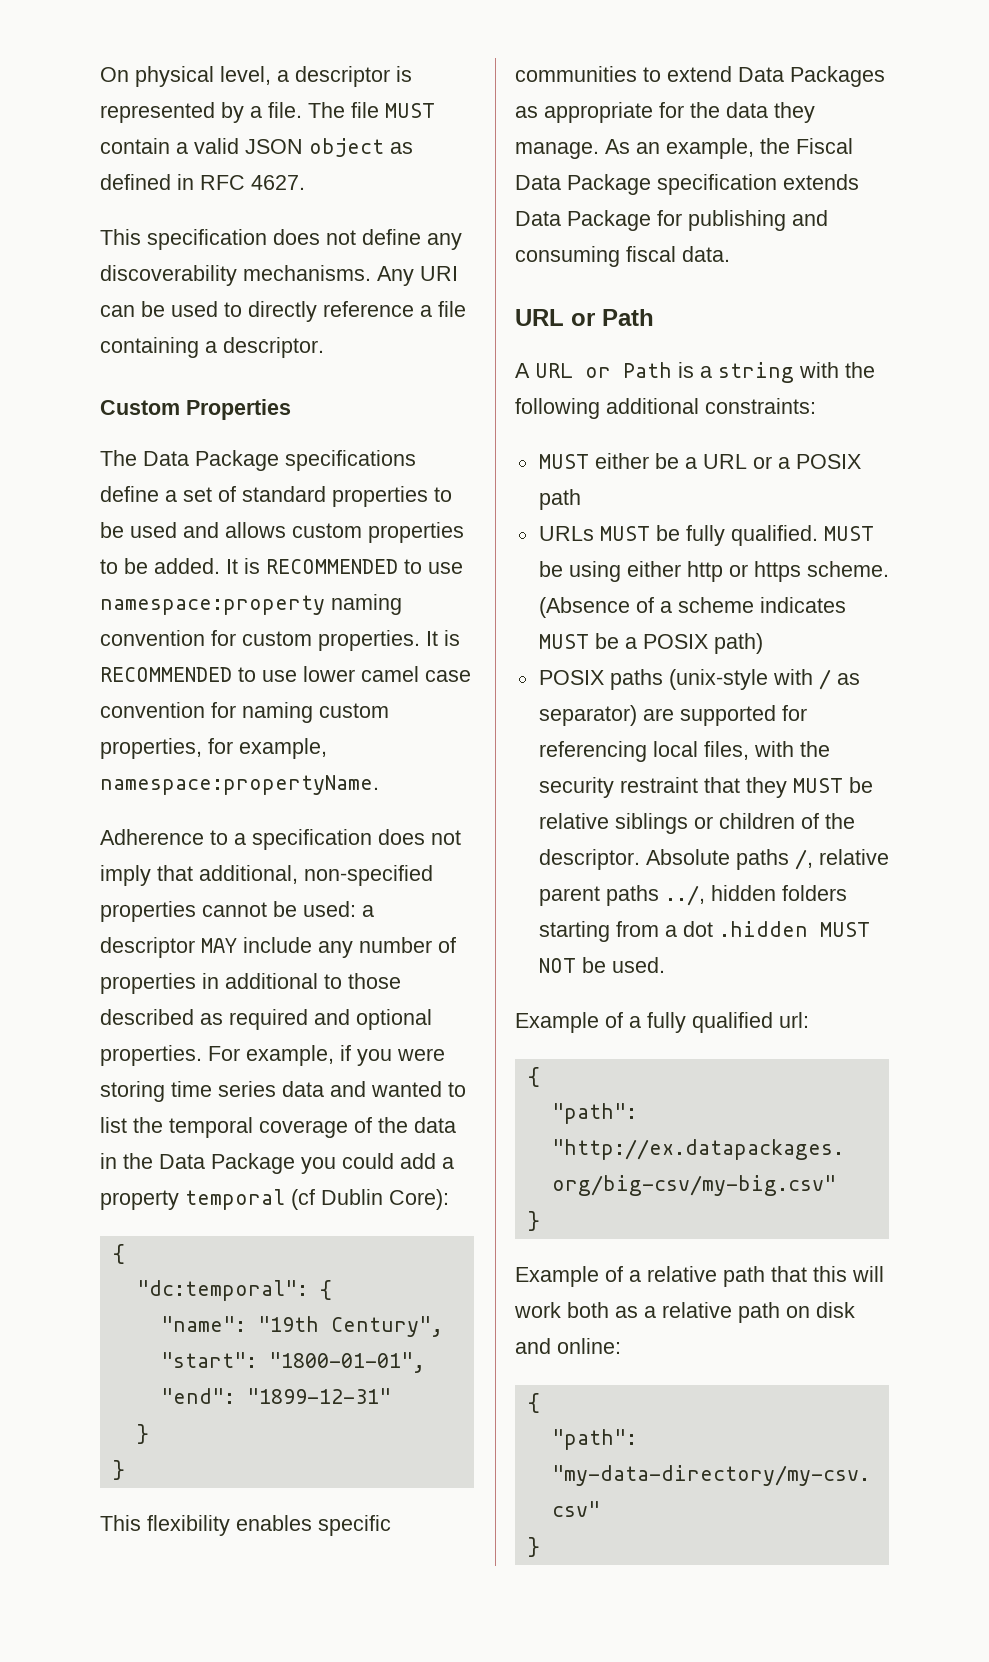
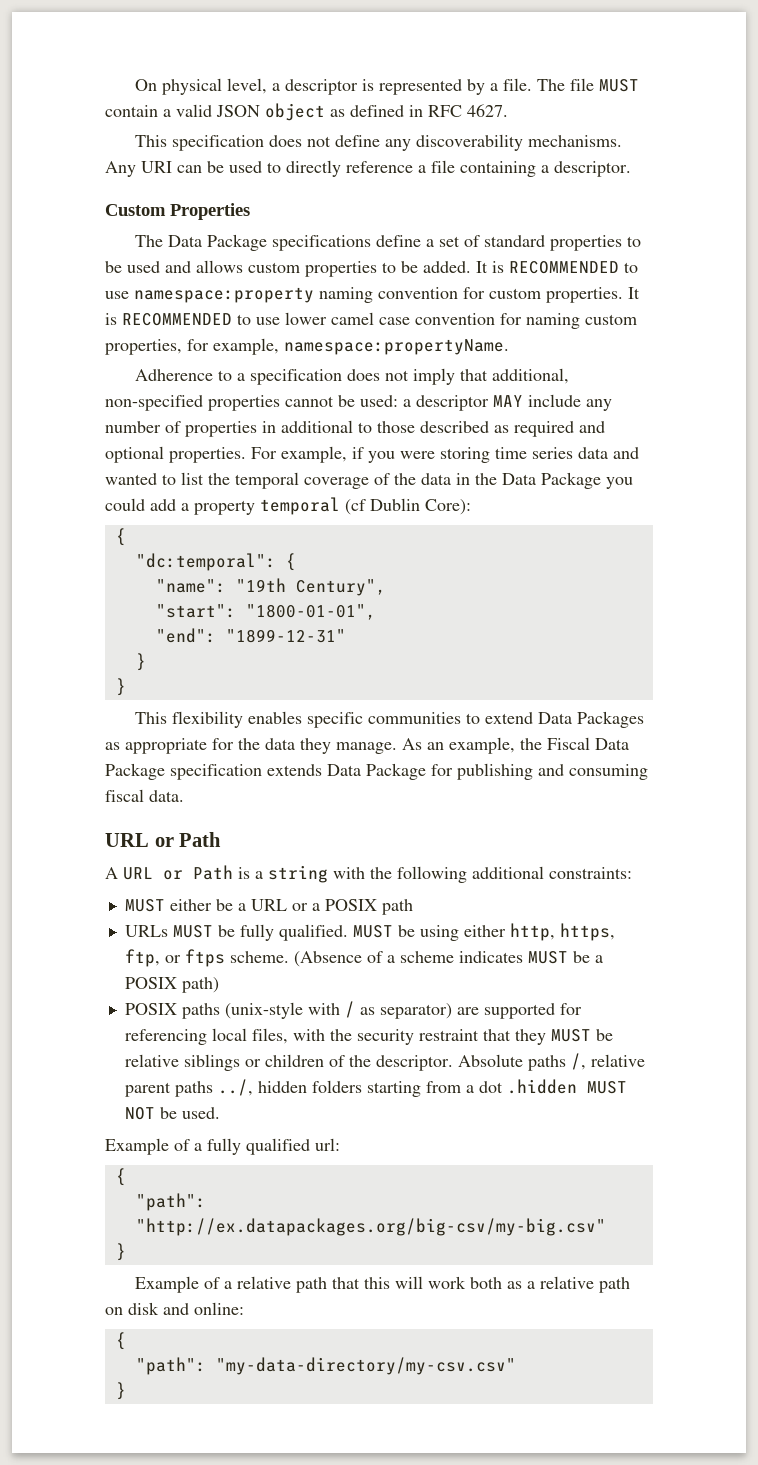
- MUST be using either http or https scheme.
+ MUST be using either http, https, ftp, or ftps scheme.

